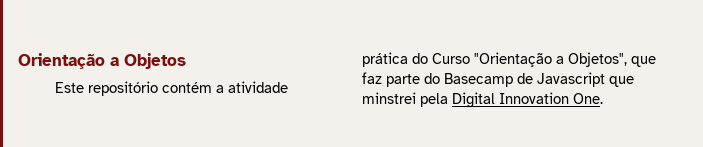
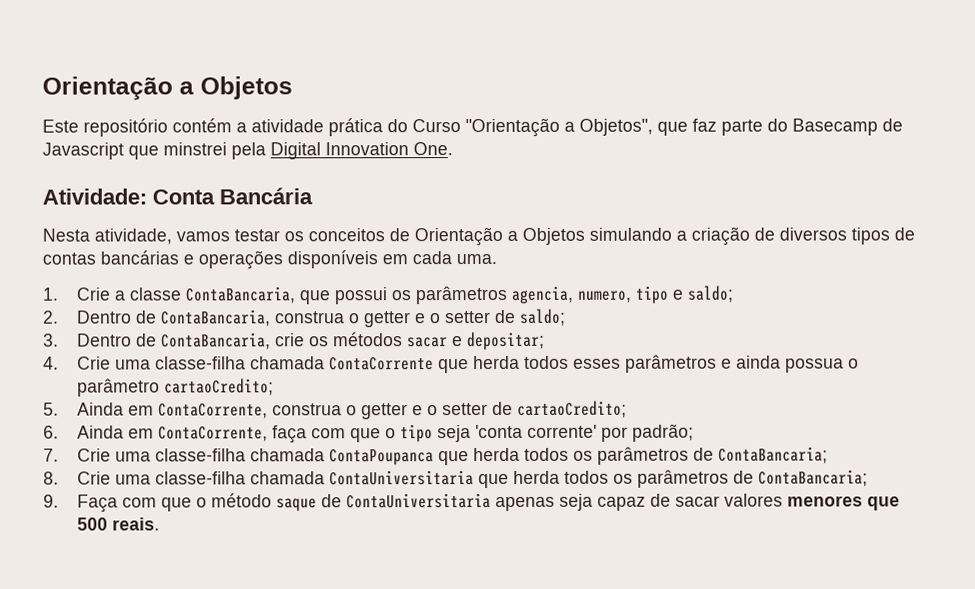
+ Atividade: Conta Bancária
+ Nesta atividade, vamos testar os conceitos de Orientação a Objetos simulando a criação de diversos tipos de contas bancárias e operações disponíveis em cada uma.
+ 1. Crie a classe ContaBancaria, que possui os parâmetros agencia, numero, tipo e saldo;
+ 2. Dentro de ContaBancaria, construa o getter e o setter de saldo;
+ 3. Dentro de ContaBancaria, crie os métodos sacar e depositar;
+ 4. Crie uma classe-filha chamada ContaCorrente que herda todos esses parâmetros e ainda possua o parâmetro cartaoCredito;
+ 5. Ainda em ContaCorrente, construa o getter e o setter de cartaoCredito;
+ 6. Ainda em ContaCorrente, faça com que o tipo seja 'conta corrente' por padrão;
+ 7. Crie uma classe-filha chamada ContaPoupanca que herda todos os parâmetros de ContaBancaria;
+ 8. Crie uma classe-filha chamada ContaUniversitaria que herda todos os parâmetros de ContaBancaria;
+ 9. Faça com que o método saque de ContaUniversitaria apenas seja capaz de sacar valores menores que 500 reais.

